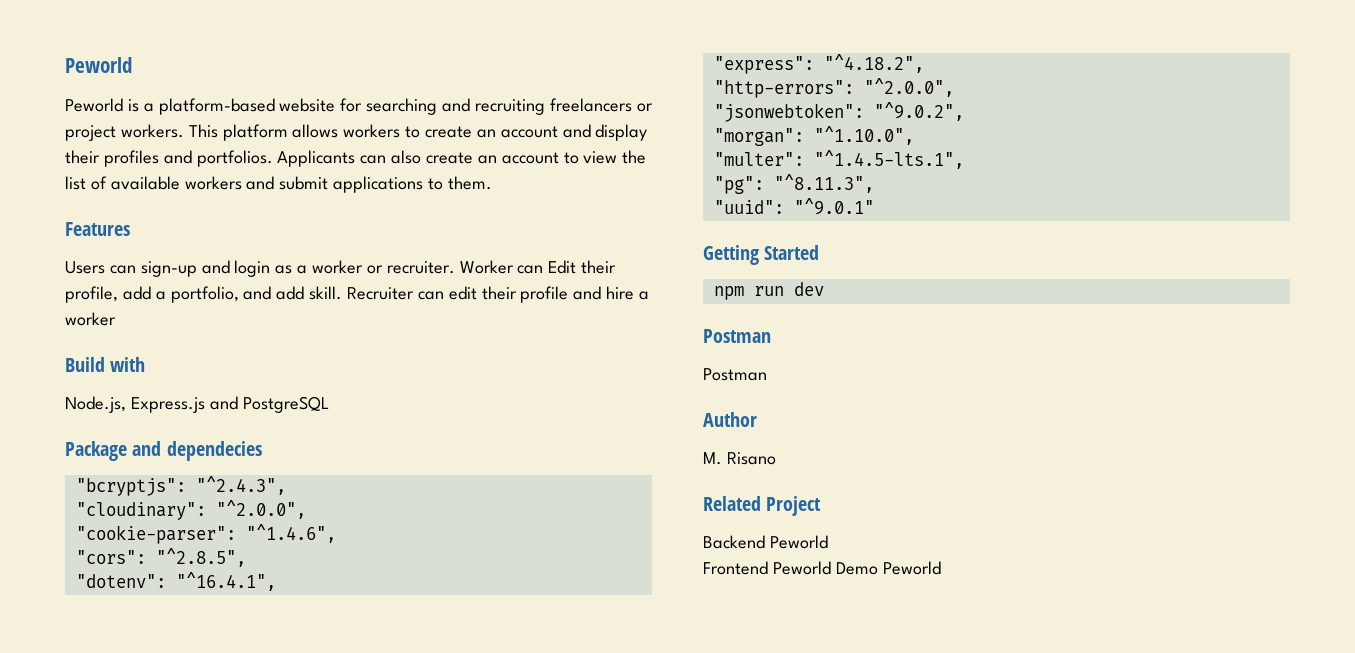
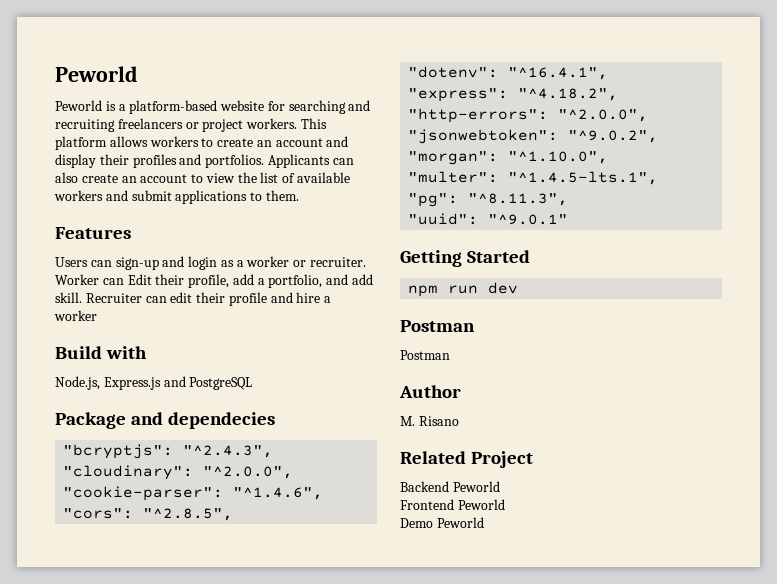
- Frontend Peworld Demo Peworld
+ Frontend Peworld
+ Demo Peworld

